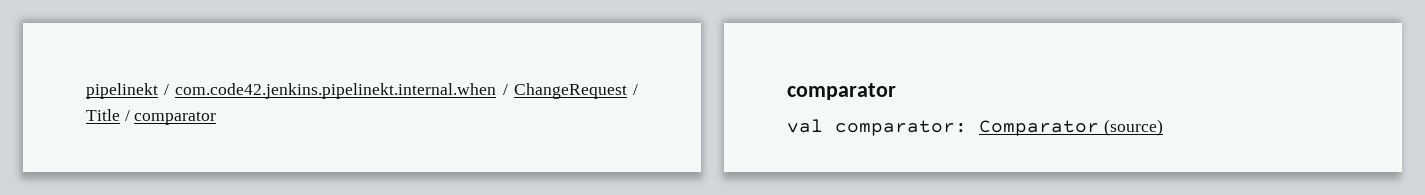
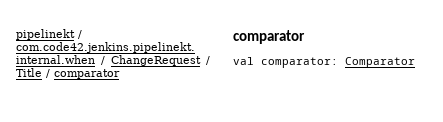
- val comparator: Comparator (source)
+ val comparator: Comparator

